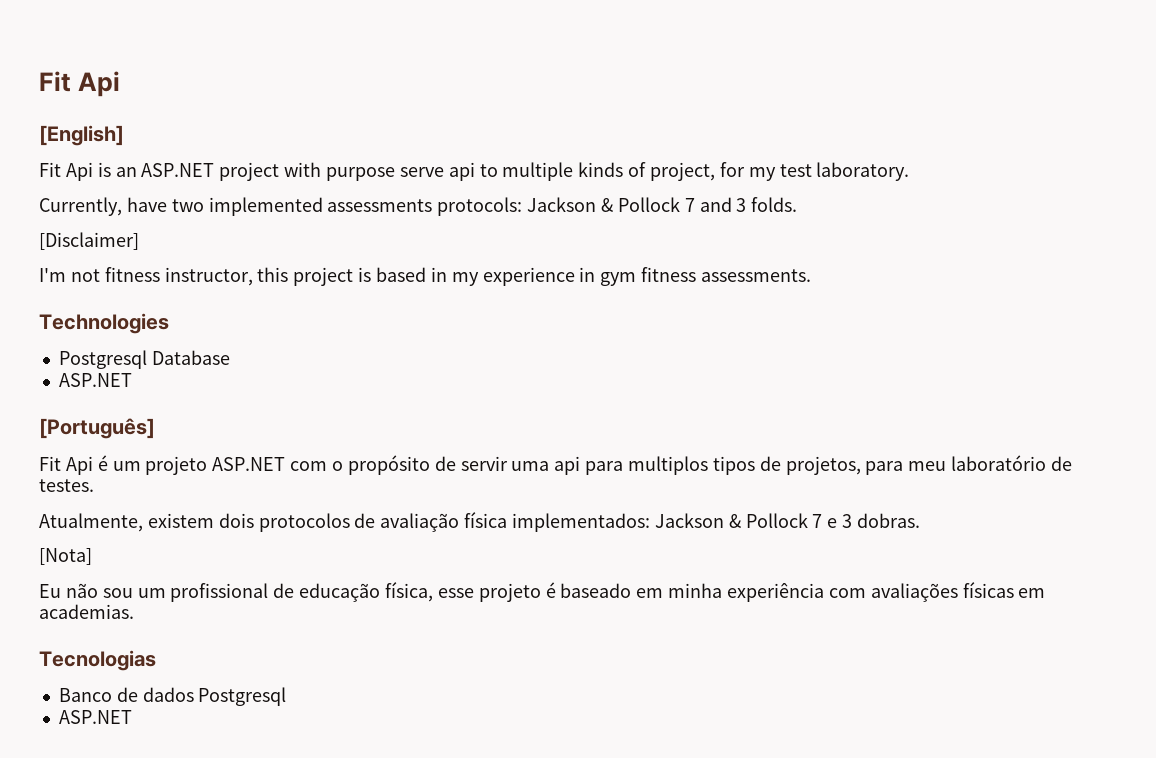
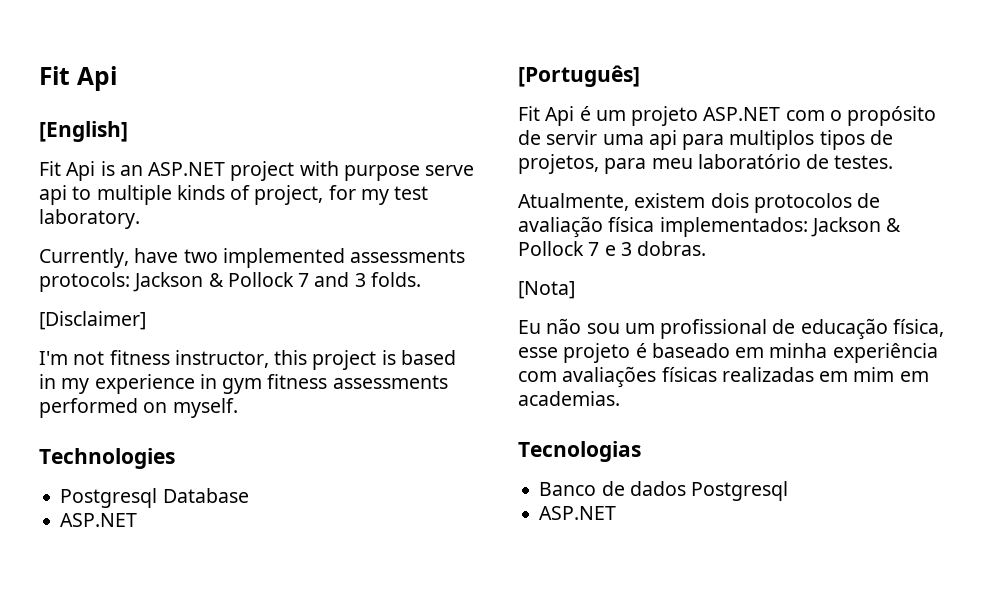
- I'm not fitness instructor, this project is based in my experience in gym fitness assessments.
+ I'm not fitness instructor, this project is based in my experience in gym fitness assessments performed on myself.
- Eu não sou um profissional de educação física, esse projeto é baseado em minha experiência com avaliações físicas em academias.
+ Eu não sou um profissional de educação física, esse projeto é baseado em minha experiência com avaliações físicas realizadas em mim em academias.

